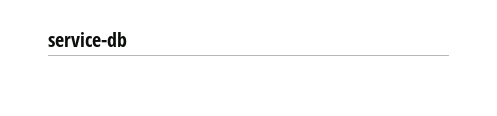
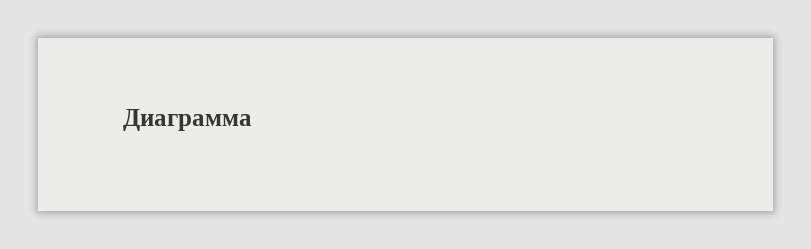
- service-db
+ Диаграмма

